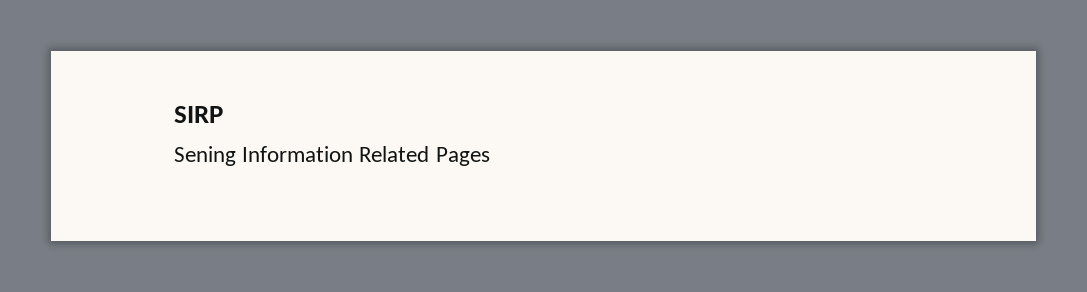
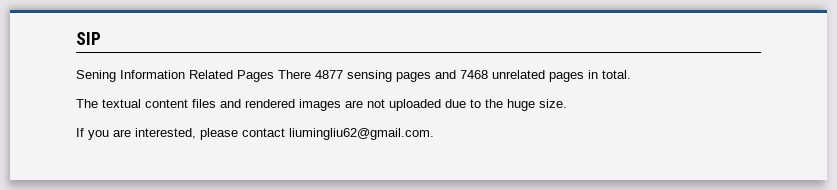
- SIRP
+ SIP
- Sening Information Related Pages
+ Sening Information Related Pages There 4877 sensing pages and 7468 unrelated pages in total.
+ The textual content files and rendered images are not uploaded due to the huge size.
+ If you are interested, please contact liumingliu62@gmail.com.

